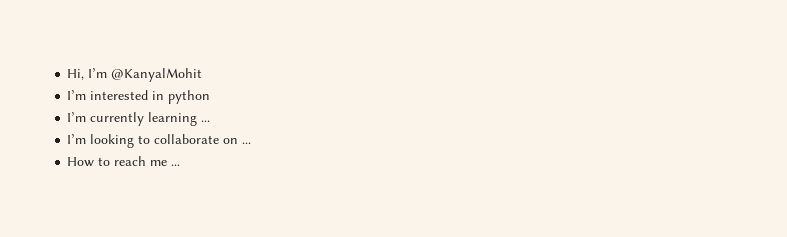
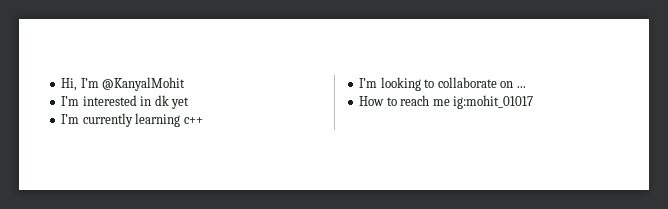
- I’m interested in python
+ I’m interested in dk yet
- I’m currently learning ...
+ I’m currently learning c++
- How to reach me ...
+ How to reach me ig:mohit_01017

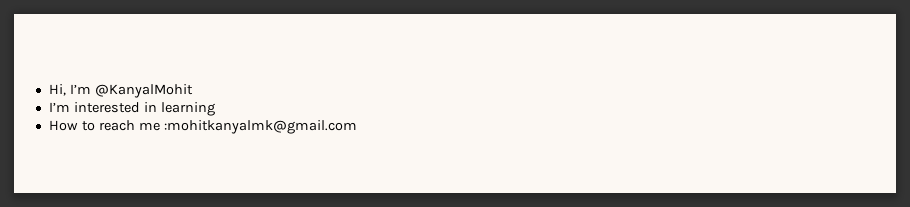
- I’m interested in dk yet
- I’m currently learning c++
- I’m looking to collaborate on ...
+ I’m interested in learning
- How to reach me ig:mohit_01017
+ How to reach me :mohitkanyalmk@gmail.com

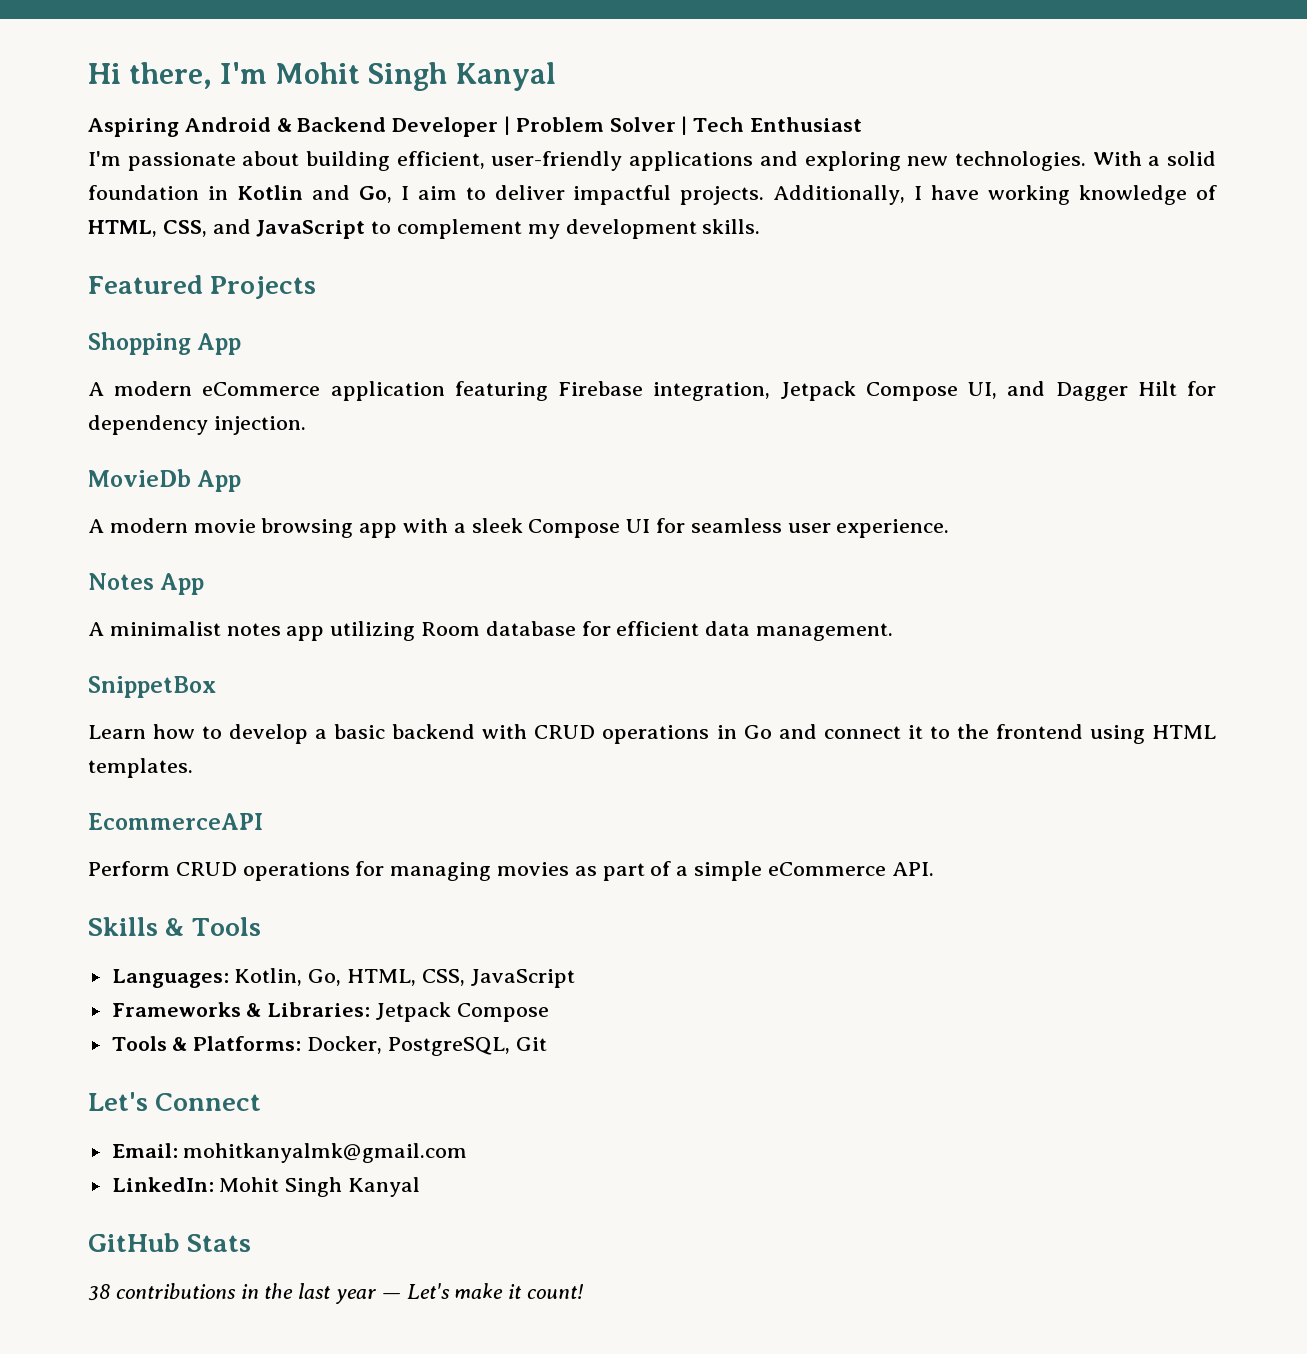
- Hi, I’m @KanyalMohit
- I’m interested in learning
- How to reach me :mohitkanyalmk@gmail.com
+ Hi there, I'm Mohit Singh Kanyal
+ Aspiring Android & Backend Developer | Problem Solver | Tech Enthusiast
+ I'm passionate about building efficient, user-friendly applications and exploring new technologies. With a solid foundation in Kotlin and Go, I aim to deliver impactful projects. Additionally, I have working knowledge of HTML, CSS, and JavaScript to complement my development skills.
+ Featured Projects
+ Shopping App
+ A modern eCommerce application featuring Firebase integration, Jetpack Compose UI, and Dagger Hilt for dependency injection.
+ MovieDb App
+ A modern movie browsing app with a sleek Compose UI for seamless user experience.
+ Notes App
+ A minimalist notes app utilizing Room database for efficient data management.
+ SnippetBox
+ Learn how to develop a basic backend with CRUD operations in Go and connect it to the frontend using HTML templates.
+ EcommerceAPI
+ Perform CRUD operations for managing movies as part of a simple eCommerce API.
+ Skills & Tools
+ Languages: Kotlin, Go, HTML, CSS, JavaScript
+ Frameworks & Libraries: Jetpack Compose
+ Tools & Platforms: Docker, PostgreSQL, Git
+ Let's Connect
+ Email: mohitkanyalmk@gmail.com
+ LinkedIn: Mohit Singh Kanyal
+ GitHub Stats
+ 38 contributions in the last year — Let's make it count!

